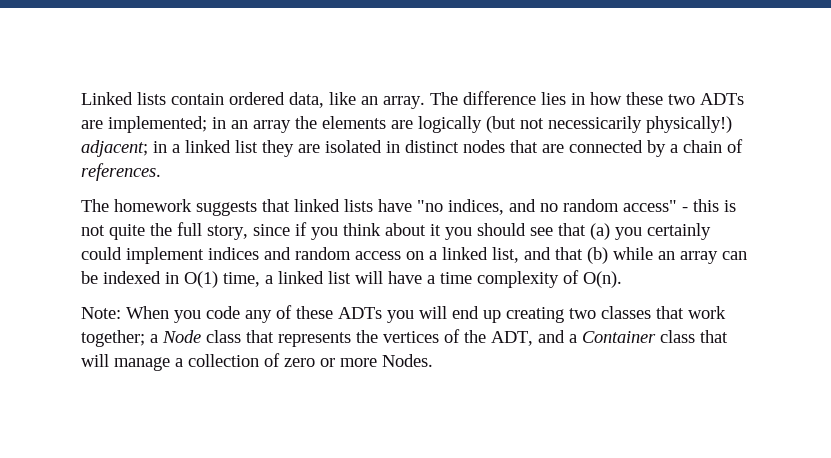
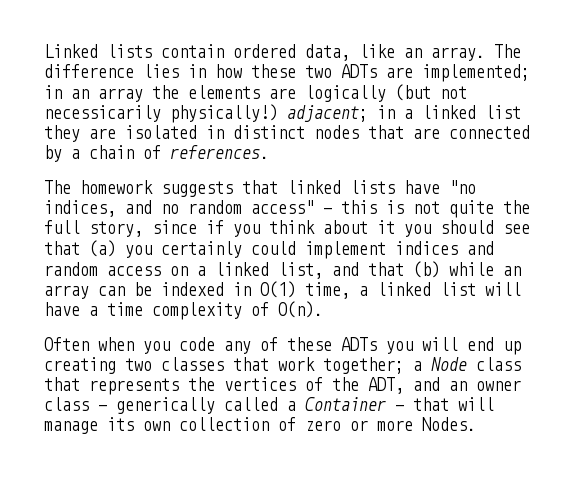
- Note: When you code any of these ADTs you will end up creating two classes that work together; a Node class that represents the vertices of the ADT, and a Container class that will manage a collection of zero or more Nodes.
+ Often when you code any of these ADTs you will end up creating two classes that work together; a Node class that represents the vertices of the ADT, and an owner class - generically called a Container - that will manage its own collection of zero or more Nodes.

